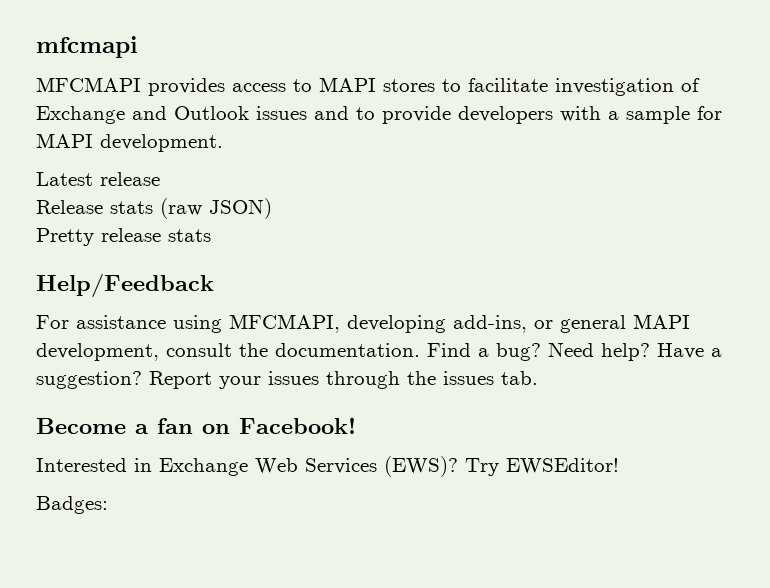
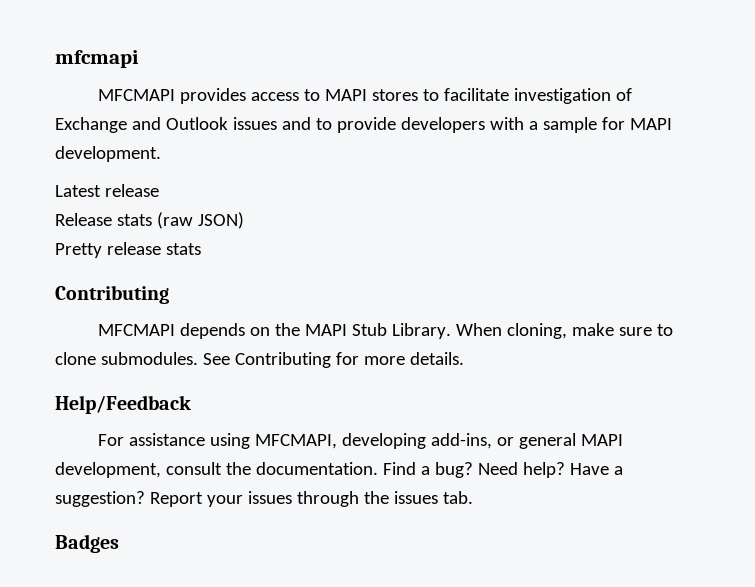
  Pretty release stats
+ Contributing
+ MFCMAPI depends on the MAPI Stub Library. When cloning, make sure to clone submodules. See Contributing for more details.
- Become a fan on Facebook!
- Interested in Exchange Web Services (EWS)? Try EWSEditor!
- Badges:
+ Badges

